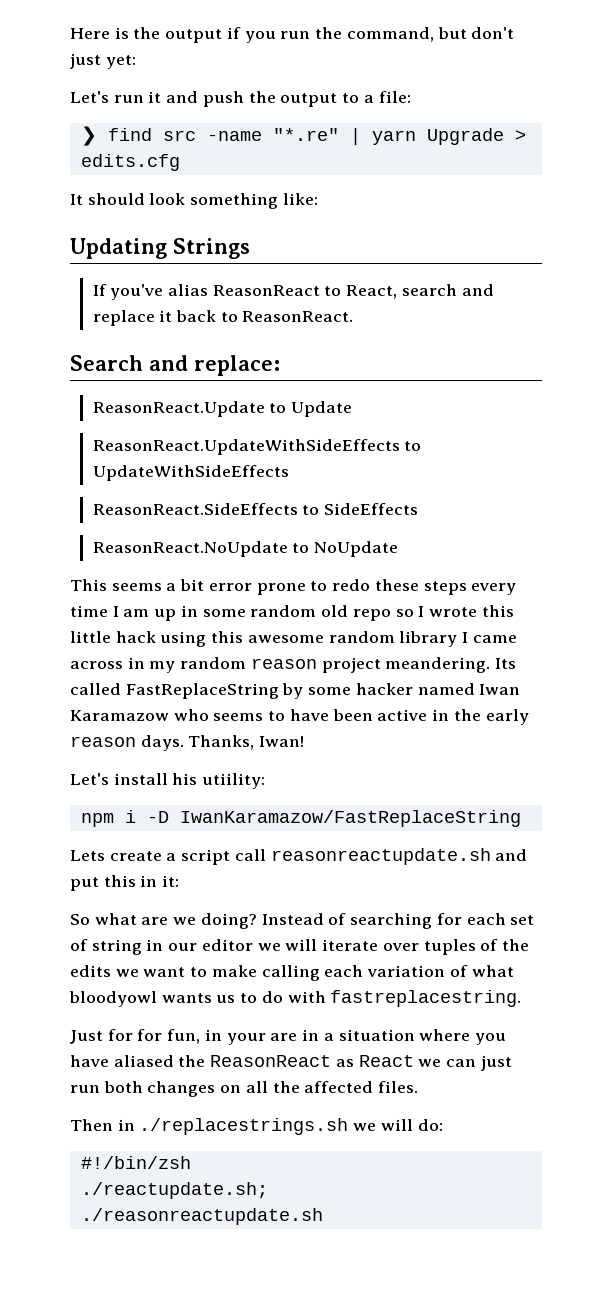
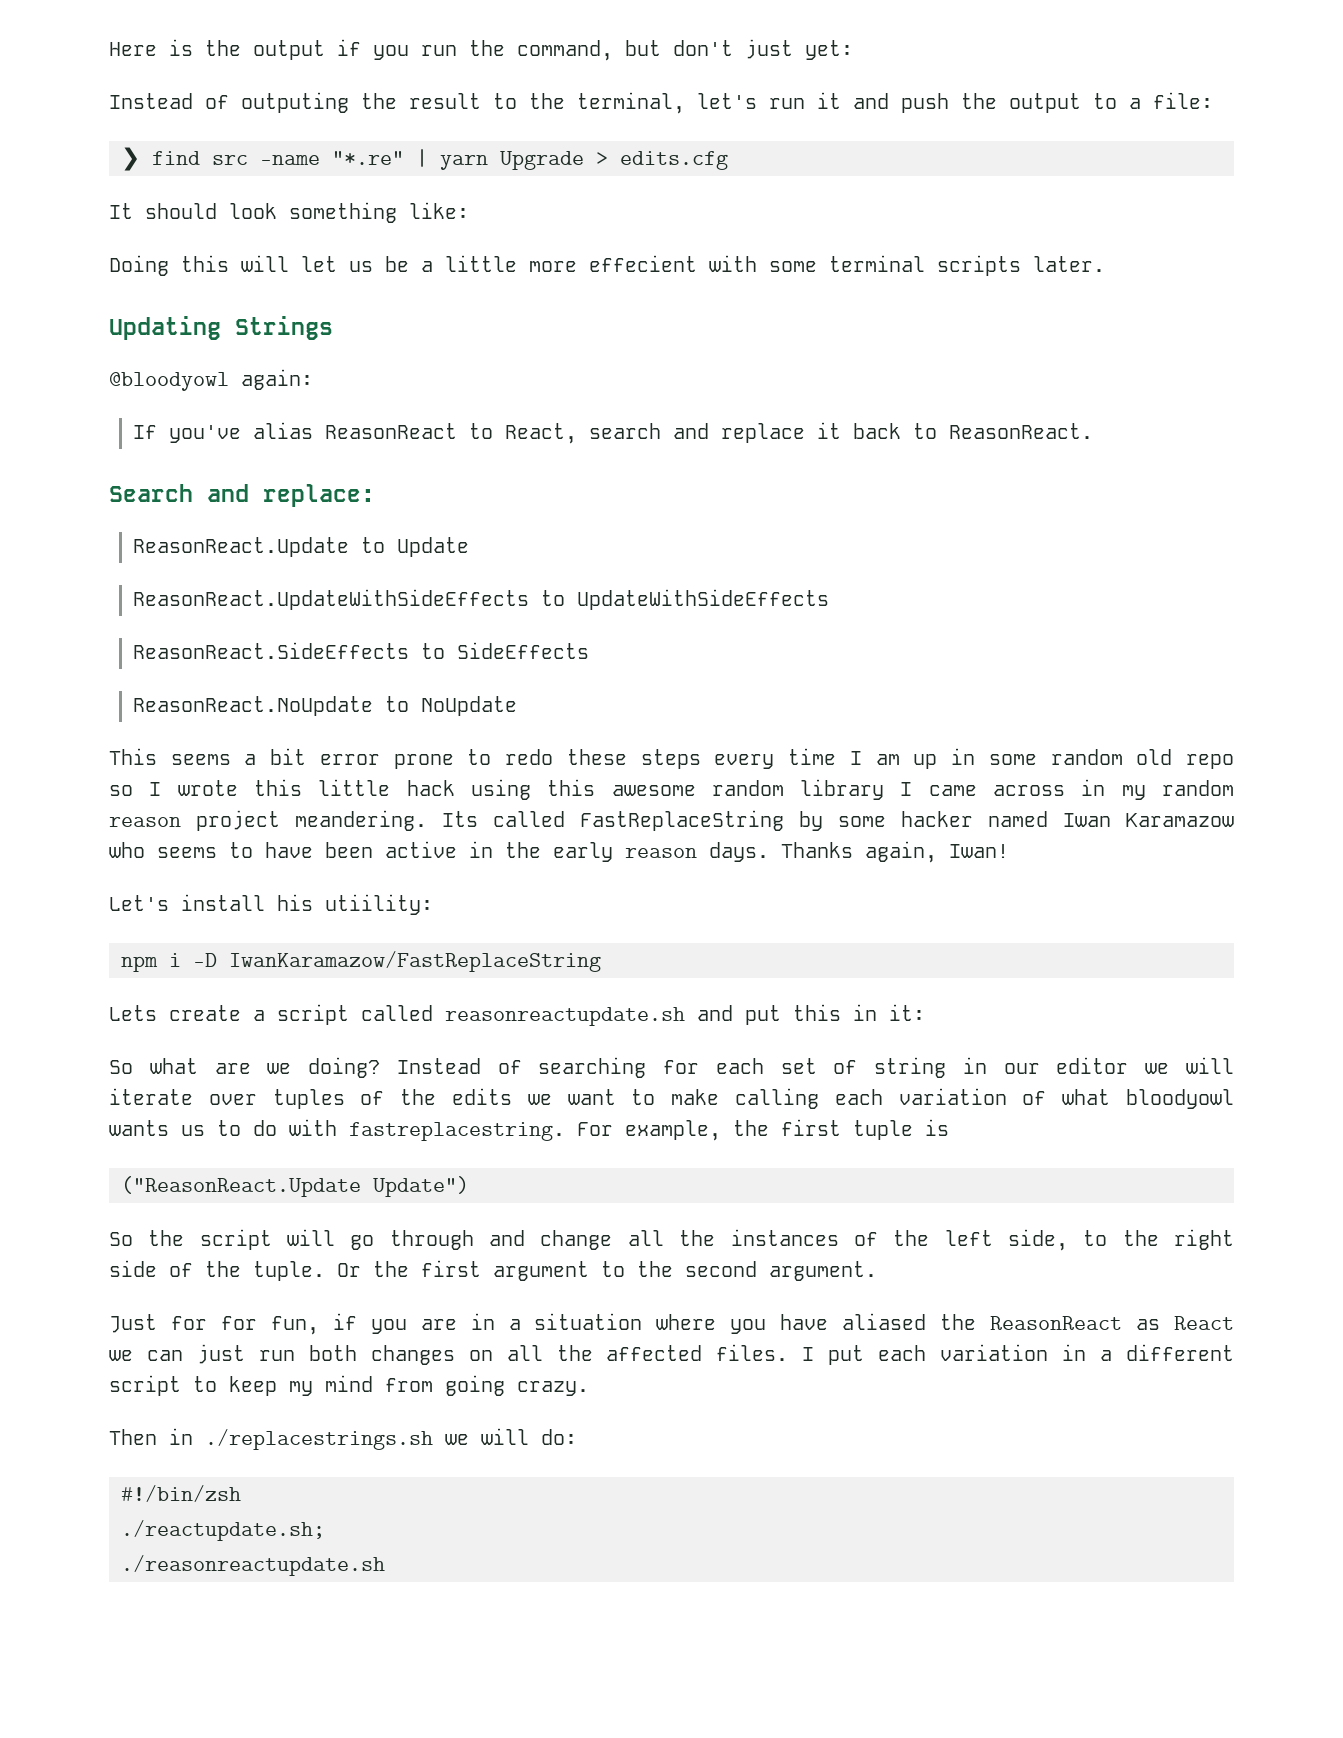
- Let's run it and push the output to a file:
+ Instead of outputing the result to the terminal, let's run it and push the output to a file:
+ Doing this will let us be a little more effecient with some terminal scripts later.
+ @bloodyowl again:
- Thanks, Iwan!
+ Thanks again, Iwan!
- Lets create a script call reasonreactupdate.sh and put this in it:
+ Lets create a script called reasonreactupdate.sh and put this in it:
+ For example, the first tuple is
+ ("ReasonReact.Update Update")
+ So the script will go through and change all the instances of the left side, to the right side of the tuple. Or the first argument to the second argument.
- Just for for fun, in your are in a situation where you have aliased the ReasonReact as React we can just run both changes on all the affected files.
+ Just for for fun, if you are in a situation where you have aliased the ReasonReact as React we can just run both changes on all the affected files. I put each variation in a different script to keep my mind from going crazy.

